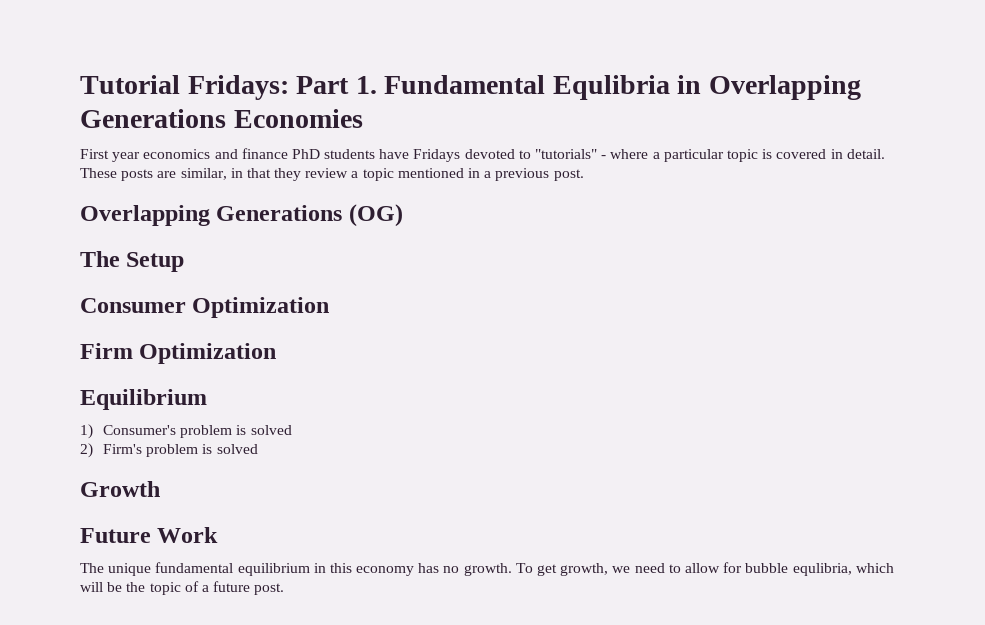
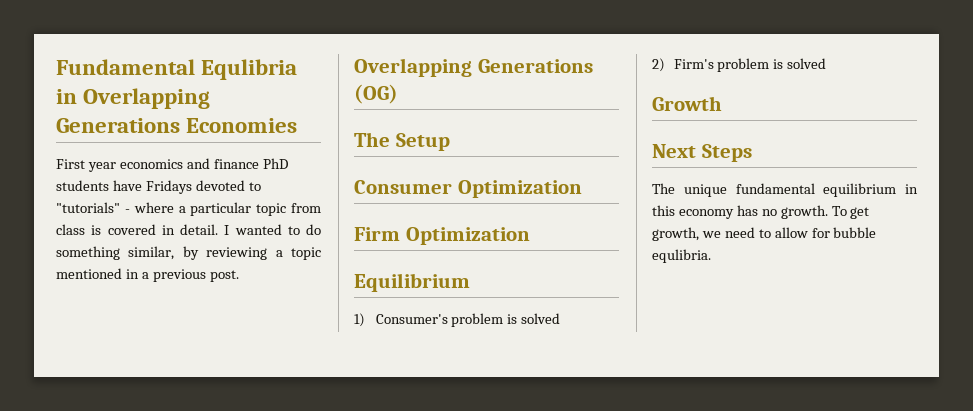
- Tutorial Fridays: Part 1. Fundamental Equlibria in Overlapping Generations Economies
+ Fundamental Equlibria in Overlapping Generations Economies
- First year economics and finance PhD students have Fridays devoted to "tutorials" - where a particular topic is covered in detail.
+ First year economics and finance PhD students have Fridays devoted to "tutorials" - where a particular topic from class is covered in detail.
- These posts are similar, in that they review a topic mentioned in a previous post.
+ I wanted to do something similar, by reviewing a topic mentioned in a previous post.
- Future Work
+ Next Steps
- To get growth, we need to allow for bubble equlibria, which will be the topic of a future post.
+ To get growth, we need to allow for bubble equlibria.

